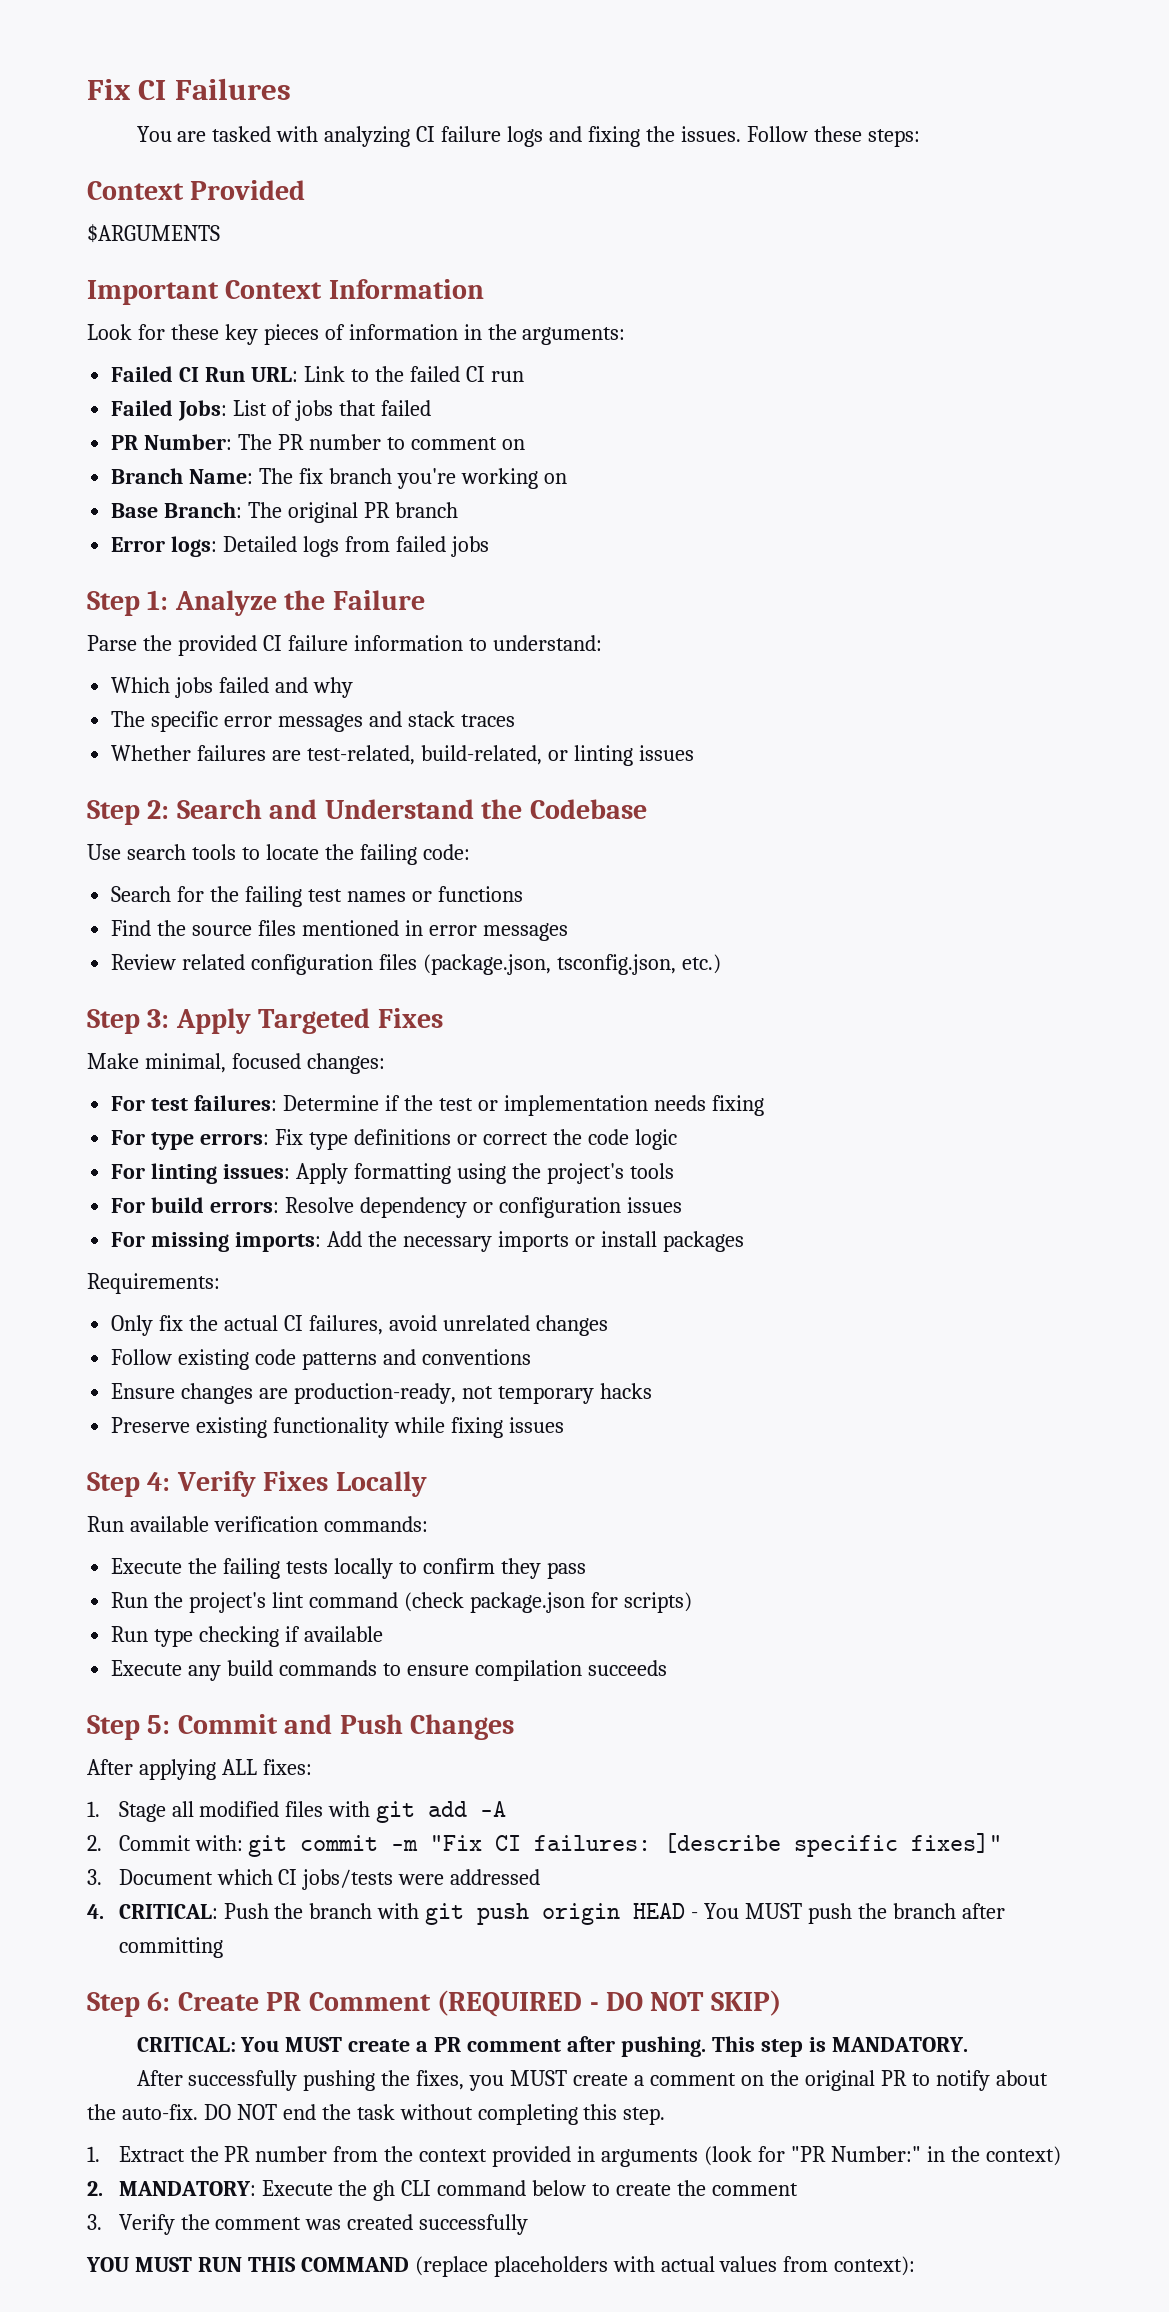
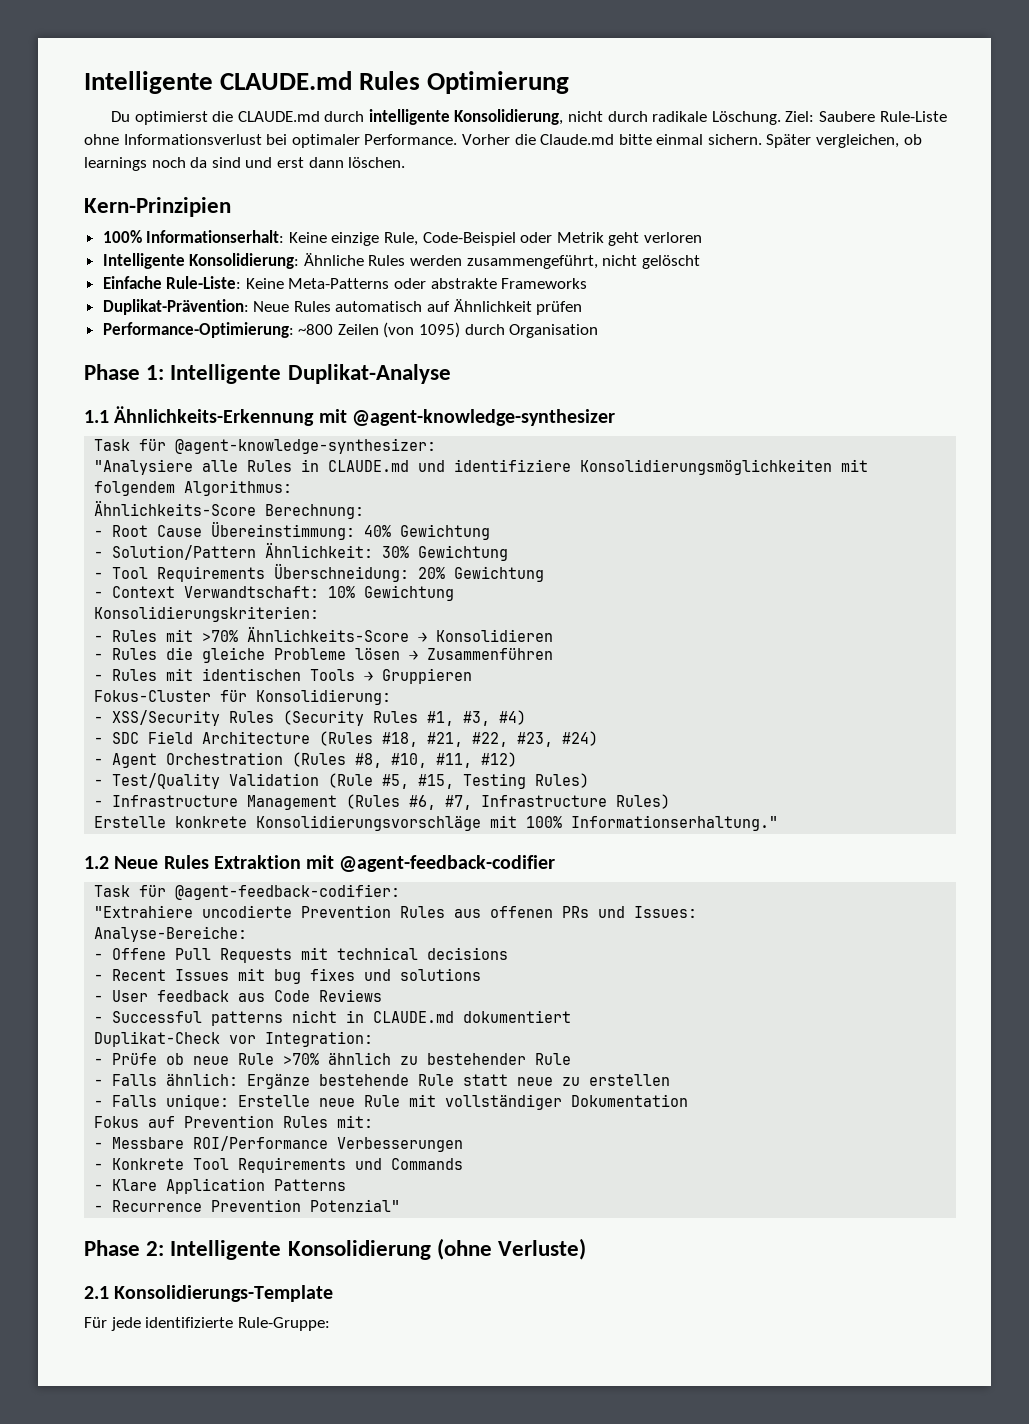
- Fix CI Failures
- You are tasked with analyzing CI failure logs and fixing the issues. Follow these steps:
- Context Provided
- $ARGUMENTS
- Important Context Information
- Look for these key pieces of information in the arguments:
- Failed CI Run URL: Link to the failed CI run
- Failed Jobs: List of jobs that failed
- PR Number: The PR number to comment on
- Branch Name: The fix branch you're working on
- Base Branch: The original PR branch
- Error logs: Detailed logs from failed jobs
- Step 1: Analyze the Failure
- Parse the provided CI failure information to understand:
- Which jobs failed and why
- The specific error messages and stack traces
- Whether failures are test-related, build-related, or linting issues
- Step 2: Search and Understand the Codebase
- Use search tools to locate the failing code:
- Search for the failing test names or functions
- Find the source files mentioned in error messages
- Review related configuration files (package.json, tsconfig.json, etc.)
- Step 3: Apply Targeted Fixes
- Make minimal, focused changes:
- For test failures: Determine if the test or implementation needs fixing
- For type errors: Fix type definitions or correct the code logic
- For linting issues: Apply formatting using the project's tools
- For build errors: Resolve dependency or configuration issues
- For missing imports: Add the necessary imports or install packages
- Requirements:
- Only fix the actual CI failures, avoid unrelated changes
- Follow existing code patterns and conventions
- Ensure changes are production-ready, not temporary hacks
- Preserve existing functionality while fixing issues
- Step 4: Verify Fixes Locally
- Run available verification commands:
- Execute the failing tests locally to confirm they pass
- Run the project's lint command (check package.json for scripts)
- Run type checking if available
- Execute any build commands to ensure compilation succeeds
- Step 5: Commit and Push Changes
- After applying ALL fixes:
- 1. Stage all modified files with git add -A
- 2. Commit with: git commit -m "Fix CI failures: [describe specific fixes]"
- 3. Document which CI jobs/tests were addressed
- 4. CRITICAL: Push the branch with git push origin HEAD - You MUST push the branch after committing
- Step 6: Create PR Comment (REQUIRED - DO NOT SKIP)
- CRITICAL: You MUST create a PR comment after pushing. This step is MANDATORY.
- After successfully pushing the fixes, you MUST create a comment on the original PR to notify about the auto-fix. DO NOT end the task without completing this step.
- 1. Extract the PR number from the context provided in arguments (look for "PR Number:" in the context)
- 2. MANDATORY: Execute the gh CLI command below to create the comment
- 3. Verify the comment was created successfully
- YOU MUST RUN THIS COMMAND (replace placeholders with actual values from context):
+ Intelligente CLAUDE.md Rules Optimierung
+ Du optimierst die CLAUDE.md durch intelligente Konsolidierung, nicht durch radikale Löschung. Ziel: Saubere Rule-Liste ohne Informationsverlust bei optimaler Performance. Vorher die Claude.md bitte einmal sichern. Später vergleichen, ob learnings noch da sind und erst dann löschen.
+ Kern-Prinzipien
+ 100% Informationserhalt: Keine einzige Rule, Code-Beispiel oder Metrik geht verloren
+ Intelligente Konsolidierung: Ähnliche Rules werden zusammengeführt, nicht gelöscht
+ Einfache Rule-Liste: Keine Meta-Patterns oder abstrakte Frameworks
+ Duplikat-Prävention: Neue Rules automatisch auf Ähnlichkeit prüfen
+ Performance-Optimierung: ~800 Zeilen (von 1095) durch Organisation
+ Phase 1: Intelligente Duplikat-Analyse
+ 1.1 Ähnlichkeits-Erkennung mit @agent-knowledge-synthesizer
+ Task für @agent-knowledge-synthesizer:
+ "Analysiere alle Rules in CLAUDE.md und identifiziere Konsolidierungsmöglichkeiten mit folgendem Algorithmus:
+ Ähnlichkeits-Score Berechnung:
+ - Root Cause Übereinstimmung: 40% Gewichtung
+ - Solution/Pattern Ähnlichkeit: 30% Gewichtung
+ - Tool Requirements Überschneidung: 20% Gewichtung
+ - Context Verwandtschaft: 10% Gewichtung
+ Konsolidierungskriterien:
+ - Rules mit >70% Ähnlichkeits-Score → Konsolidieren
+ - Rules die gleiche Probleme lösen → Zusammenführen
+ - Rules mit identischen Tools → Gruppieren
+ Fokus-Cluster für Konsolidierung:
+ - XSS/Security Rules (Security Rules #1, #3, #4)
+ - SDC Field Architecture (Rules #18, #21, #22, #23, #24)
+ - Agent Orchestration (Rules #8, #10, #11, #12)
+ - Test/Quality Validation (Rule #5, #15, Testing Rules)
+ - Infrastructure Management (Rules #6, #7, Infrastructure Rules)
+ Erstelle konkrete Konsolidierungsvorschläge mit 100% Informationserhaltung."
+ 1.2 Neue Rules Extraktion mit @agent-feedback-codifier
+ Task für @agent-feedback-codifier:
+ "Extrahiere uncodierte Prevention Rules aus offenen PRs und Issues:
+ Analyse-Bereiche:
+ - Offene Pull Requests mit technical decisions
+ - Recent Issues mit bug fixes und solutions
+ - User feedback aus Code Reviews
+ - Successful patterns nicht in CLAUDE.md dokumentiert
+ Duplikat-Check vor Integration:
+ - Prüfe ob neue Rule >70% ähnlich zu bestehender Rule
+ - Falls ähnlich: Ergänze bestehende Rule statt neue zu erstellen
+ - Falls unique: Erstelle neue Rule mit vollständiger Dokumentation
+ Fokus auf Prevention Rules mit:
+ - Messbare ROI/Performance Verbesserungen
+ - Konkrete Tool Requirements und Commands
+ - Klare Application Patterns
+ - Recurrence Prevention Potenzial"
+ Phase 2: Intelligente Konsolidierung (ohne Verluste)
+ 2.1 Konsolidierungs-Template
+ Für jede identifizierte Rule-Gruppe:

